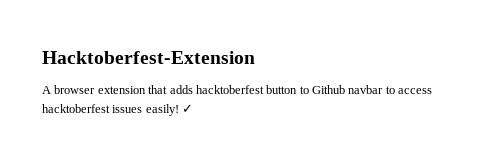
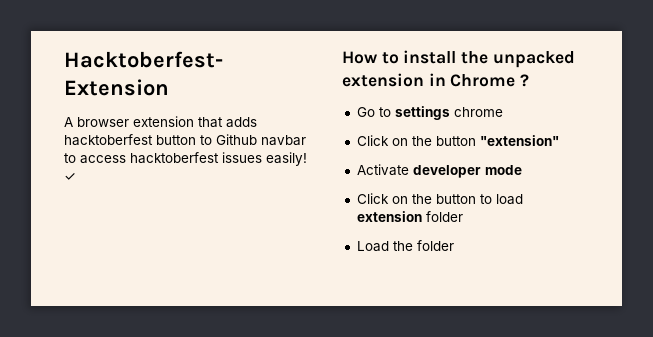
+ How to install the unpacked extension in Chrome ?
+ Go to settings chrome
+ Click on the button "extension"
+ Activate developer mode
+ Click on the button to load extension folder
+ Load the folder

